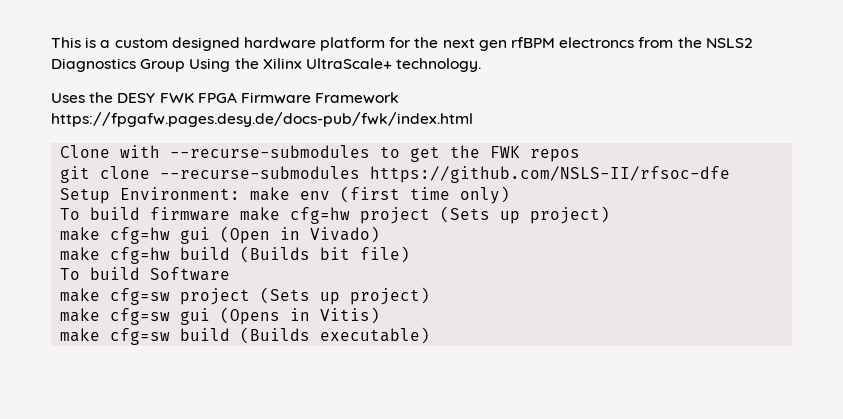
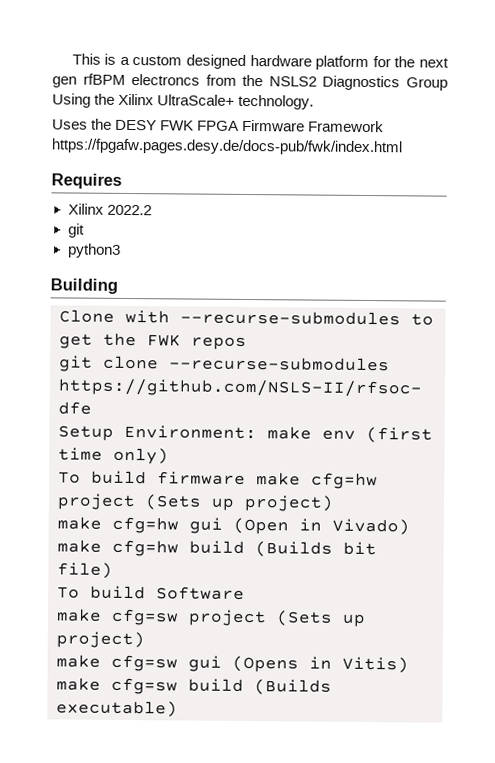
+ Requires
+ Xilinx 2022.2
+ git
+ python3
+ Building

